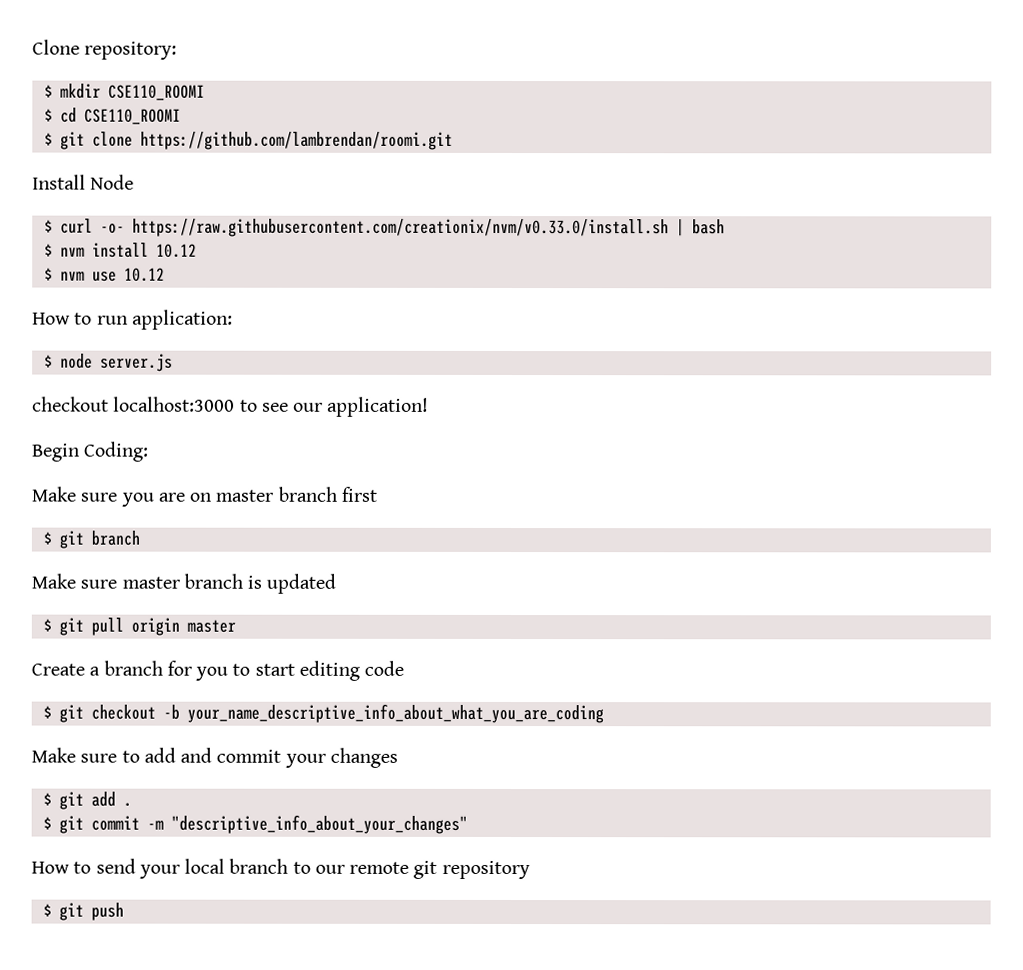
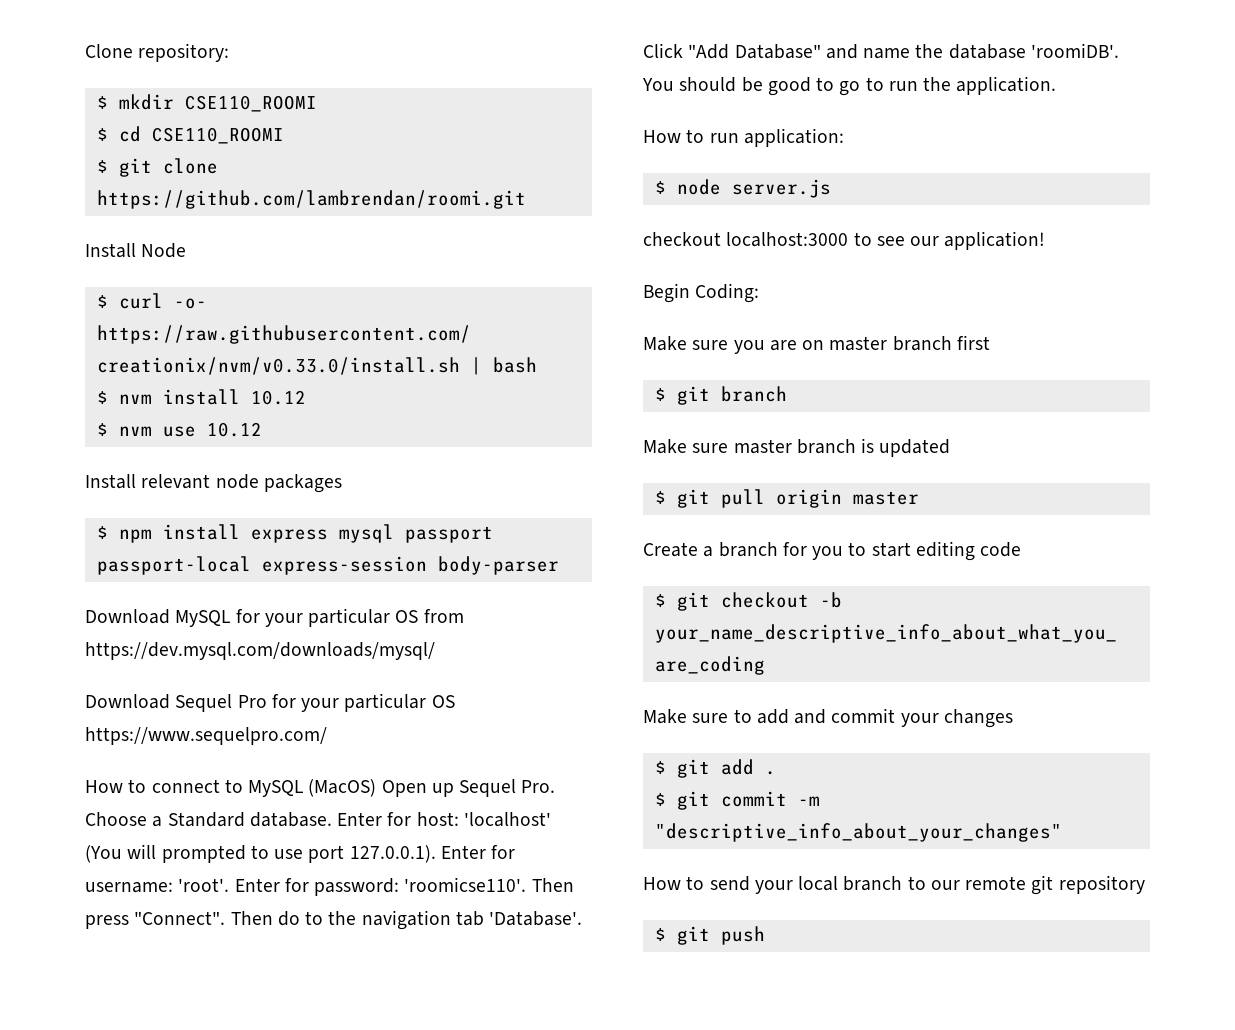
+ Install relevant node packages
+ $ npm install express mysql passport passport-local express-session body-parser
+ Download MySQL for your particular OS from https://dev.mysql.com/downloads/mysql/
+ Download Sequel Pro for your particular OS https://www.sequelpro.com/
+ How to connect to MySQL (MacOS) Open up Sequel Pro. Choose a Standard database. Enter for host: 'localhost' (You will prompted to use port 127.0.0.1). Enter for username: 'root'. Enter for password: 'roomicse110'. Then press "Connect". Then do to the navigation tab 'Database'. Click "Add Database" and name the database 'roomiDB'. You should be good to go to run the application.

